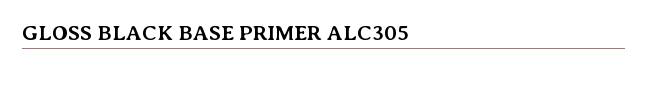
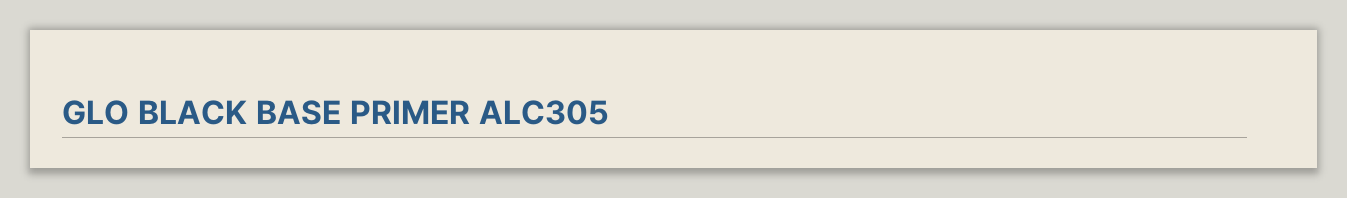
- GLOSS BLACK BASE PRIMER ALC305
+ GLO BLACK BASE PRIMER ALC305

